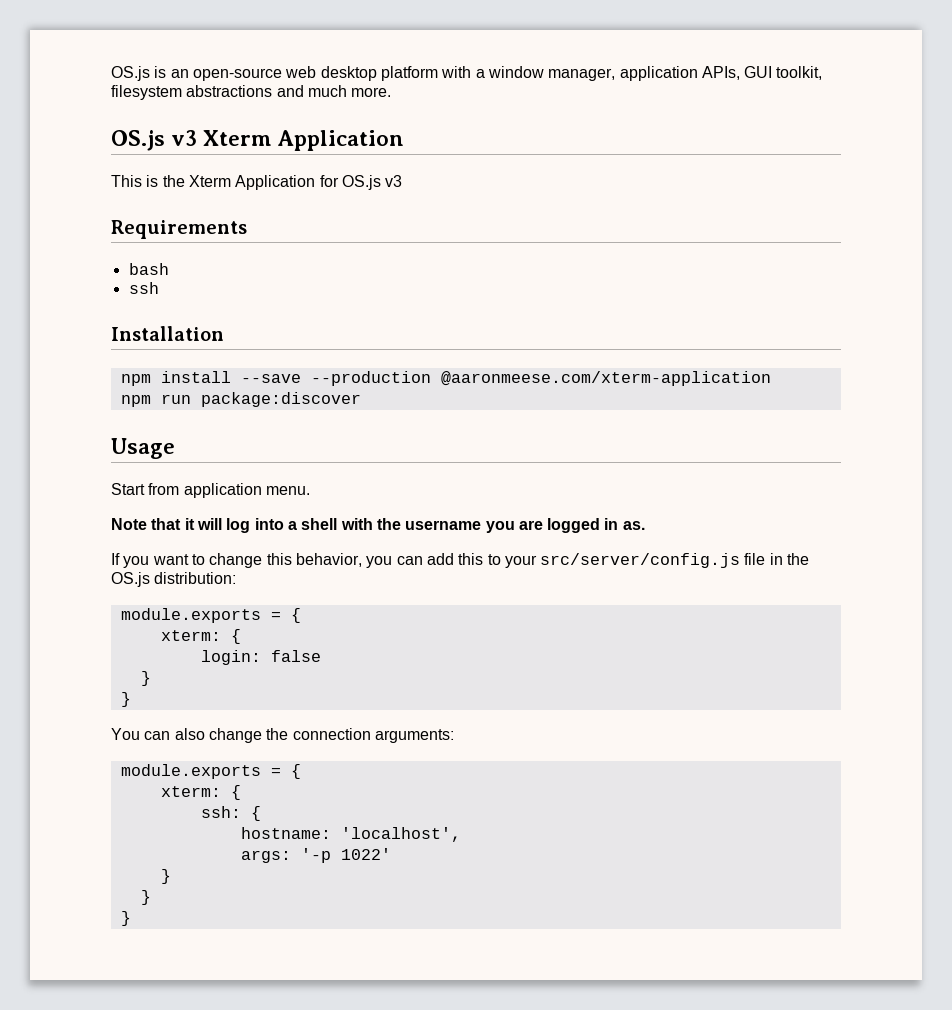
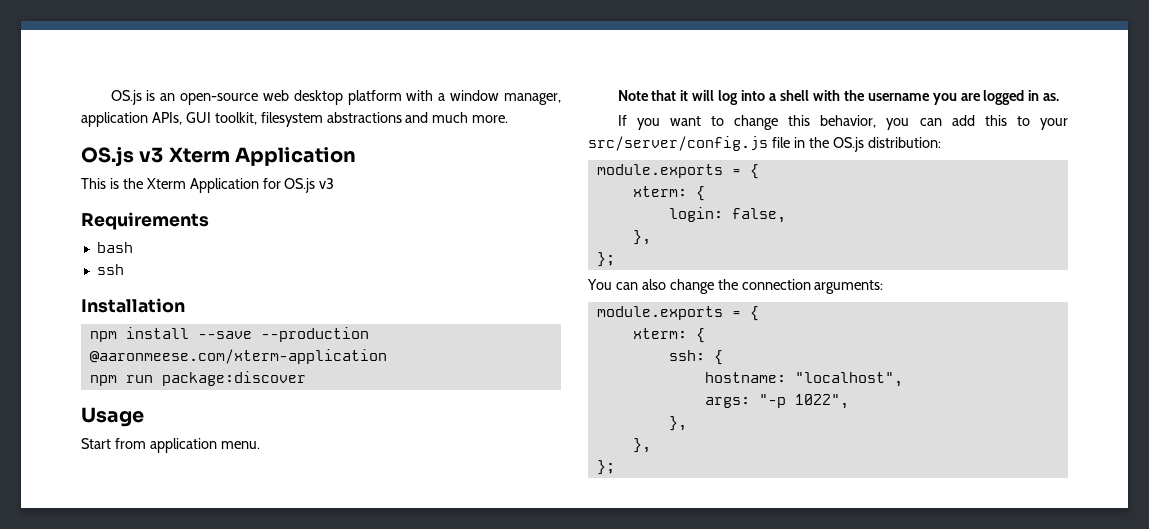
- login: false
- }
- }
+ login: false,
+ },
+ };
- hostname: 'localhost',
+ hostname: "localhost",
- args: '-p 1022'
- }
- }
- }
+ args: "-p 1022",
+ },
+ },
+ };

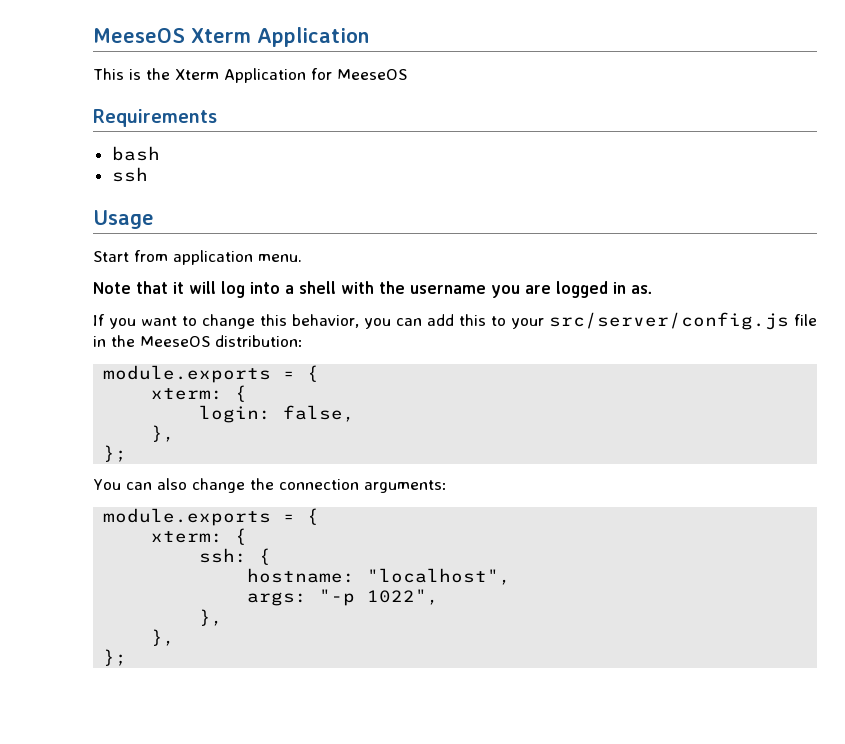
- OS.js is an open-source web desktop platform with a window manager, application APIs, GUI toolkit, filesystem abstractions and much more.
- OS.js v3 Xterm Application
+ MeeseOS Xterm Application
- This is the Xterm Application for OS.js v3
+ This is the Xterm Application for MeeseOS
- Installation
- npm install --save --production @aaronmeese.com/xterm-application
- npm run package:discover
- If you want to change this behavior, you can add this to your src/server/config.js file in the OS.js distribution:
+ If you want to change this behavior, you can add this to your src/server/config.js file in the MeeseOS distribution:

